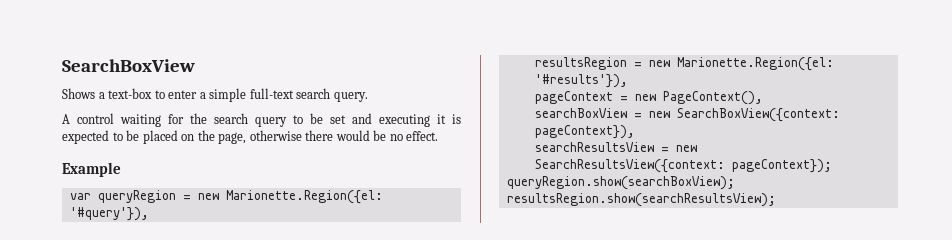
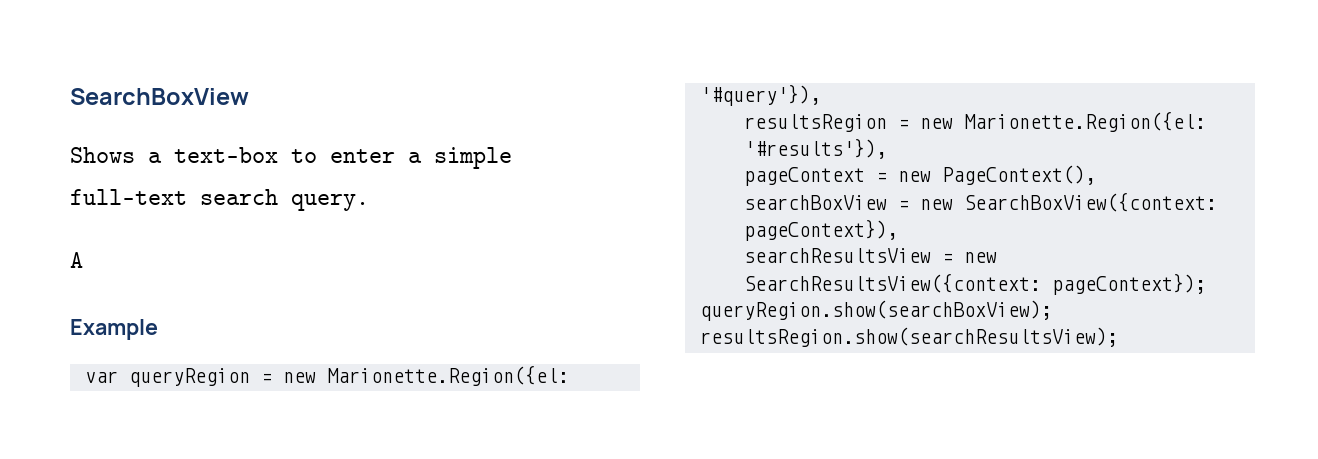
- A control waiting for the search query to be set and executing it is expected to be placed on the page, otherwise there would be no effect.
+ A

